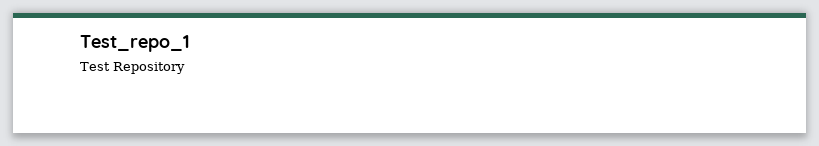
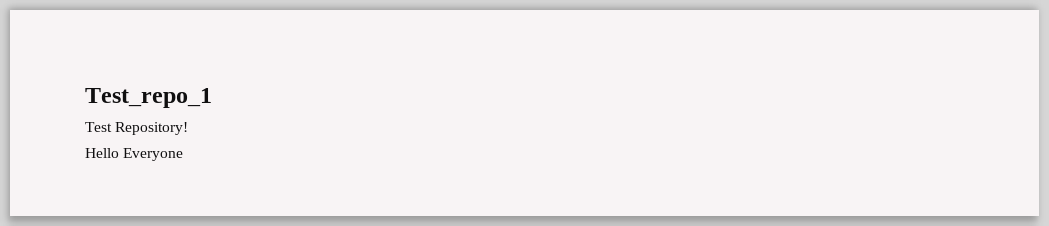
- Test Repository
+ Test Repository!
+ Hello Everyone

